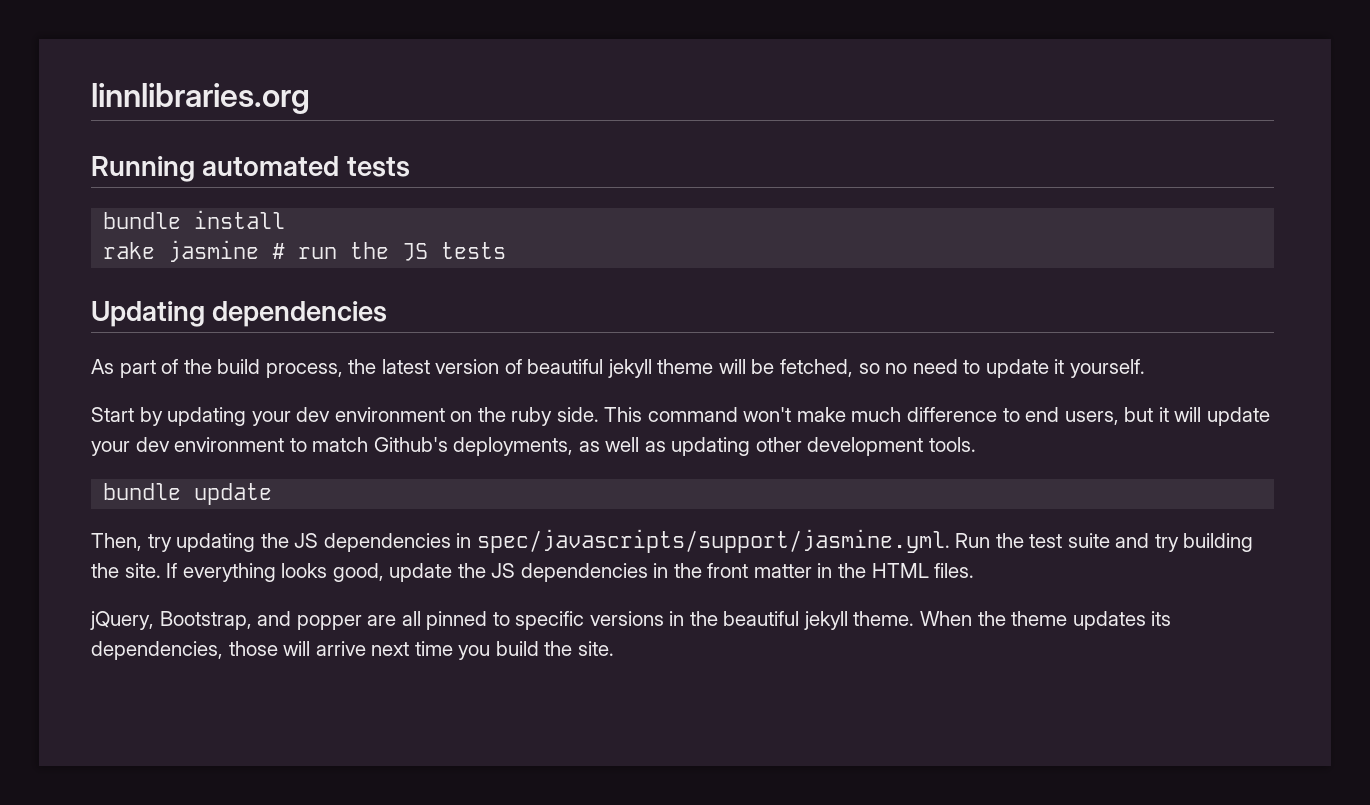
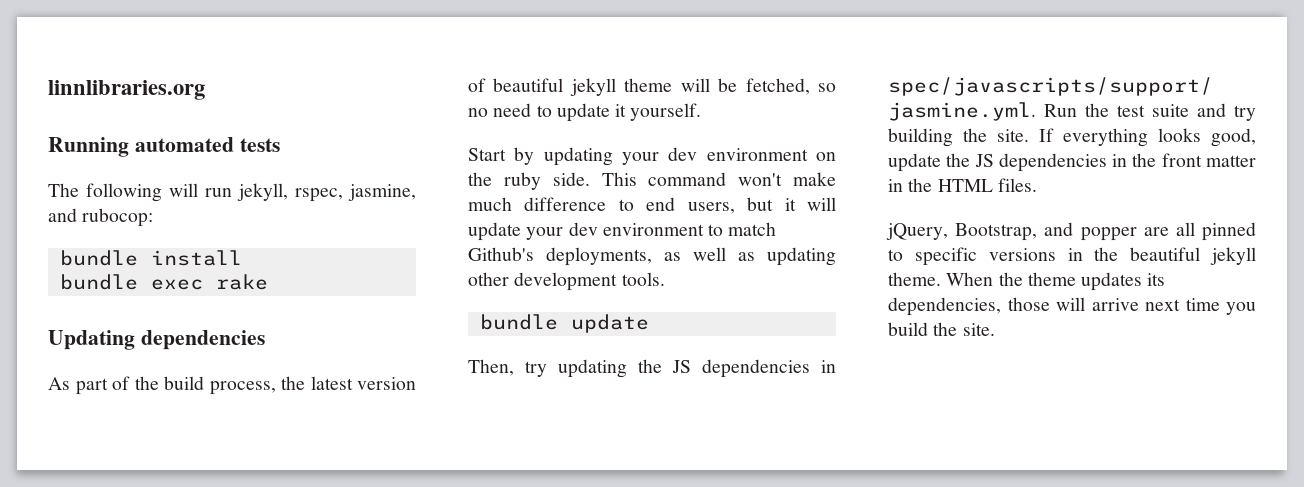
+ The following will run jekyll, rspec, jasmine, and rubocop:
- rake jasmine # run the JS tests
+ bundle exec rake

